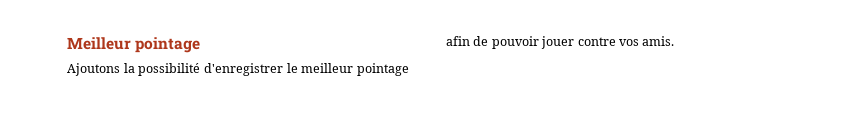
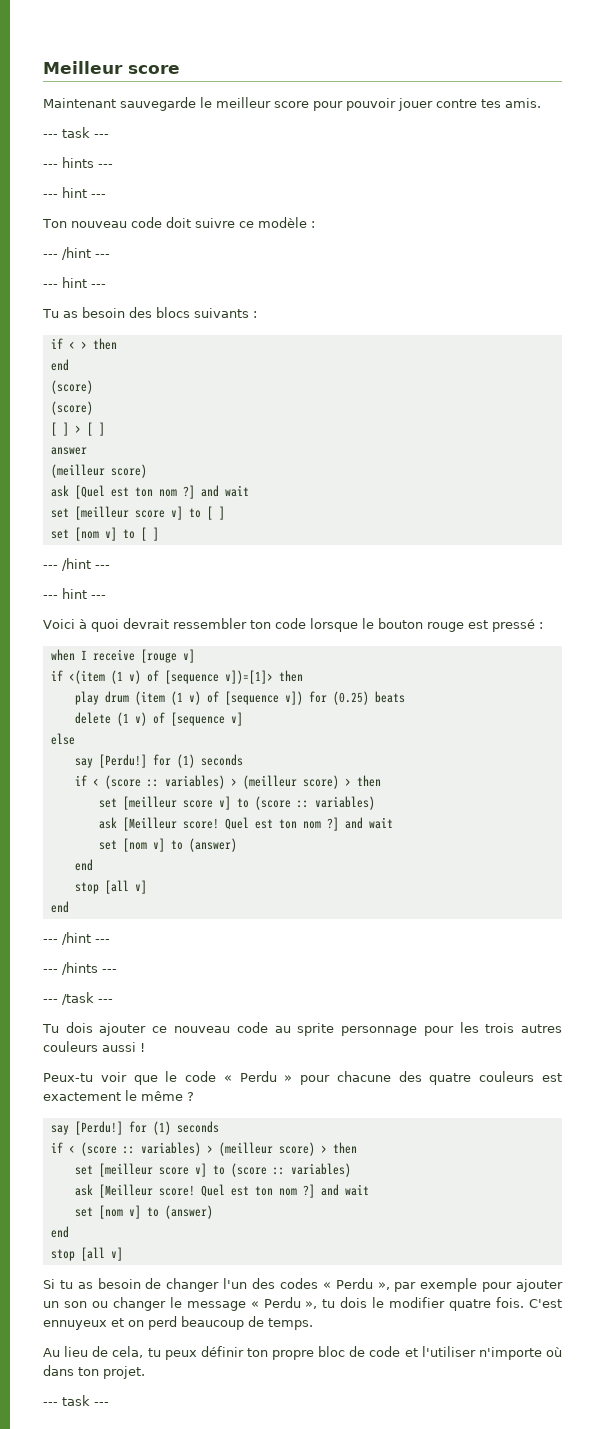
- Meilleur pointage
- Ajoutons la possibilité d'enregistrer le meilleur pointage afin de pouvoir jouer contre vos amis.
+ Meilleur score
+ Maintenant sauvegarde le meilleur score pour pouvoir jouer contre tes amis.
+ --- task ---
+ --- hints ---
+ --- hint ---
+ Ton nouveau code doit suivre ce modèle :
+ --- /hint ---
+ --- hint ---
+ Tu as besoin des blocs suivants :
+ if < > then
+ end
+ (score)
+ (score)
+ [ ] > [ ]
+ answer
+ (meilleur score)
+ ask [Quel est ton nom ?] and wait
+ set [meilleur score v] to [ ]
+ set [nom v] to [ ]
+ --- /hint ---
+ --- hint ---
+ Voici à quoi devrait ressembler ton code lorsque le bouton rouge est pressé :
+ when I receive [rouge v]
+ if <(item (1 v) of [sequence v])=[1]> then
+ play drum (item (1 v) of [sequence v]) for (0.25) beats
+ delete (1 v) of [sequence v]
+ else
+ say [Perdu!] for (1) seconds
+ if < (score :: variables) > (meilleur score) > then
+ set [meilleur score v] to (score :: variables)
+ ask [Meilleur score! Quel est ton nom ?] and wait
+ set [nom v] to (answer)
+ end
+ stop [all v]
+ end
+ --- /hint ---
+ --- /hints ---
+ --- /task ---
+ Tu dois ajouter ce nouveau code au sprite personnage pour les trois autres couleurs aussi !
+ Peux-tu voir que le code « Perdu » pour chacune des quatre couleurs est exactement le même ?
+ say [Perdu!] for (1) seconds
+ if < (score :: variables) > (meilleur score) > then
+ set [meilleur score v] to (score :: variables)
+ ask [Meilleur score! Quel est ton nom ?] and wait
+ set [nom v] to (answer)
+ end
+ stop [all v]
+ Si tu as besoin de changer l'un des codes « Perdu », par exemple pour ajouter un son ou changer le message « Perdu », tu dois le modifier quatre fois. C'est ennuyeux et on perd beaucoup de temps.
+ Au lieu de cela, tu peux définir ton propre bloc de code et l'utiliser n'importe où dans ton projet.
+ --- task ---

